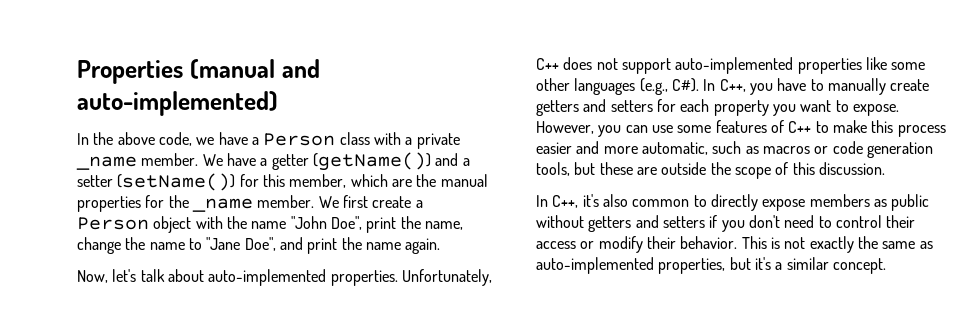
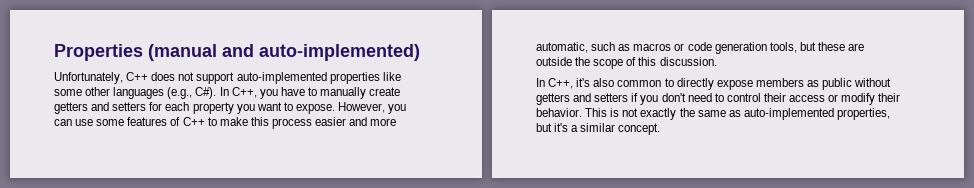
- In the above code, we have a Person class with a private _name member. We have a getter (getName()) and a setter (setName()) for this member, which are the manual properties for the _name member. We first create a Person object with the name "John Doe", print the name, change the name to "Jane Doe", and print the name again.
- Now, let's talk about auto-implemented properties.

